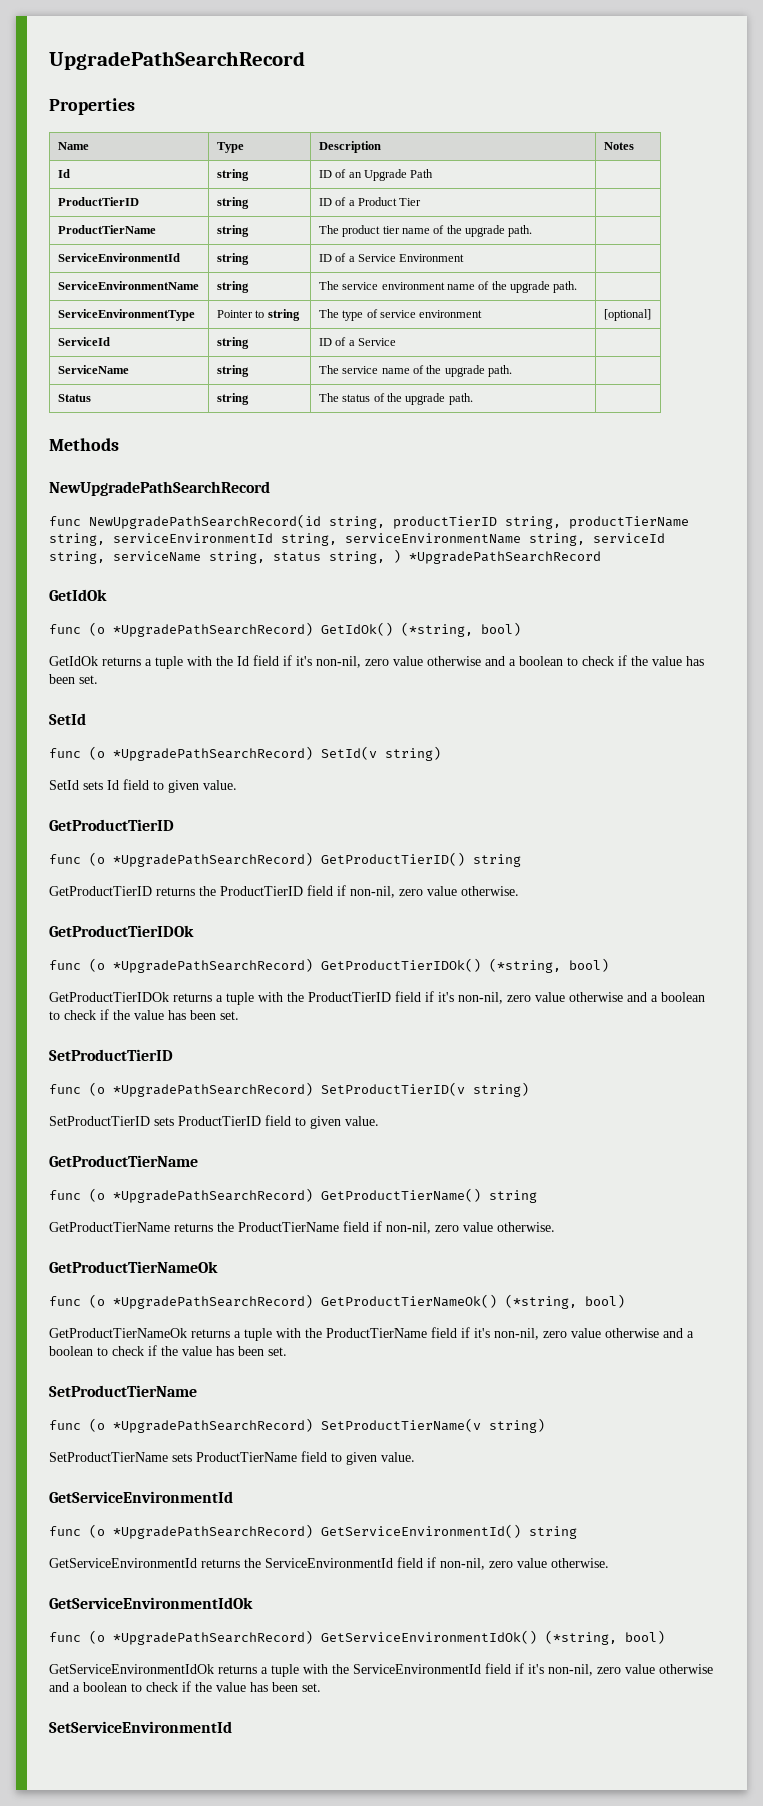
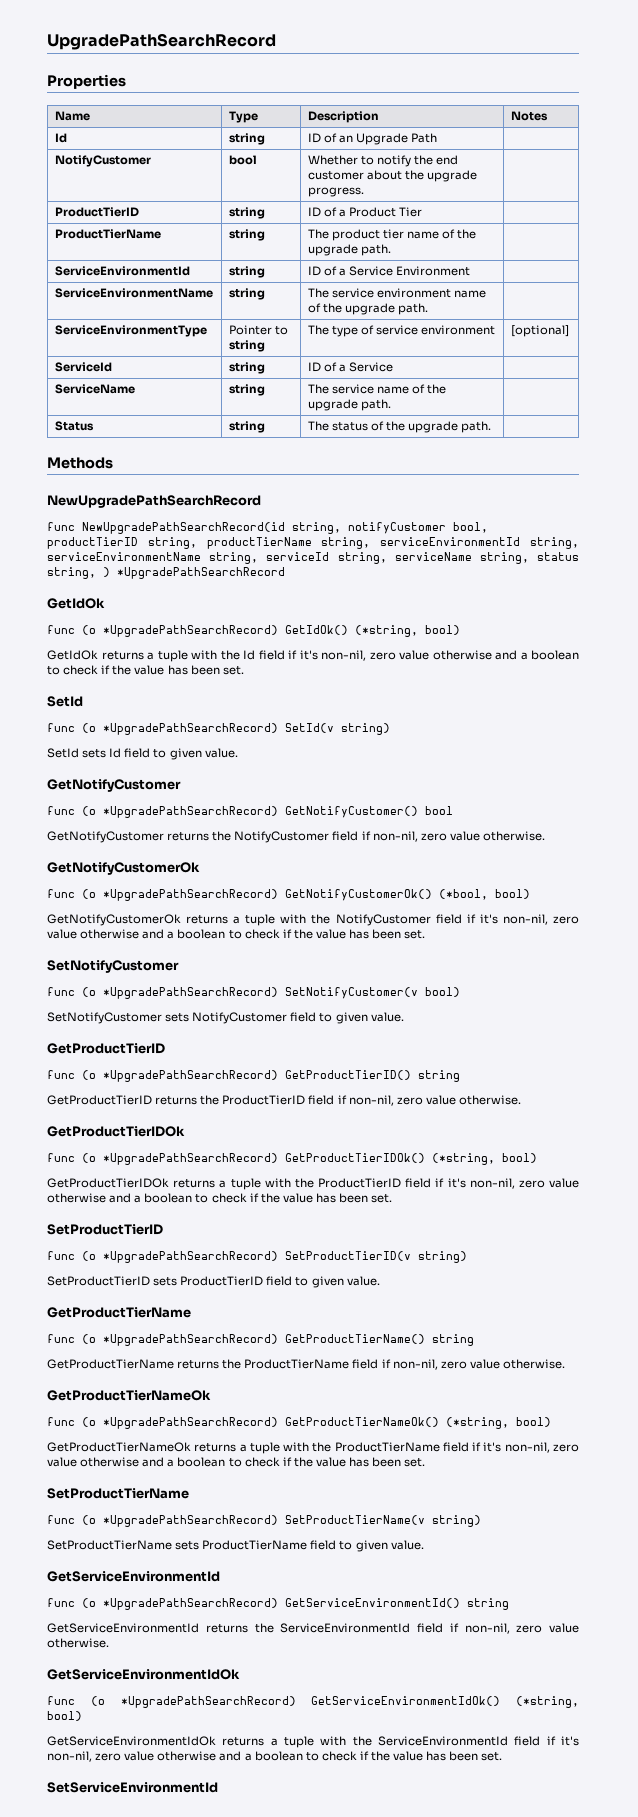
+ NotifyCustomer | bool | Whether to notify the end customer about the upgrade progress. |
- func NewUpgradePathSearchRecord(id string, productTierID string, productTierName string, serviceEnvironmentId string, serviceEnvironmentName string, serviceId string, serviceName string, status string, ) *UpgradePathSearchRecord
+ func NewUpgradePathSearchRecord(id string, notifyCustomer bool, productTierID string, productTierName string, serviceEnvironmentId string, serviceEnvironmentName string, serviceId string, serviceName string, status string, ) *UpgradePathSearchRecord
  SetId sets Id field to given value.
+ GetNotifyCustomer
+ func (o *UpgradePathSearchRecord) GetNotifyCustomer() bool
+ GetNotifyCustomer returns the NotifyCustomer field if non-nil, zero value otherwise.
+ GetNotifyCustomerOk
+ func (o *UpgradePathSearchRecord) GetNotifyCustomerOk() (*bool, bool)
+ GetNotifyCustomerOk returns a tuple with the NotifyCustomer field if it's non-nil, zero value otherwise and a boolean to check if the value has been set.
+ SetNotifyCustomer
+ func (o *UpgradePathSearchRecord) SetNotifyCustomer(v bool)
+ SetNotifyCustomer sets NotifyCustomer field to given value.

